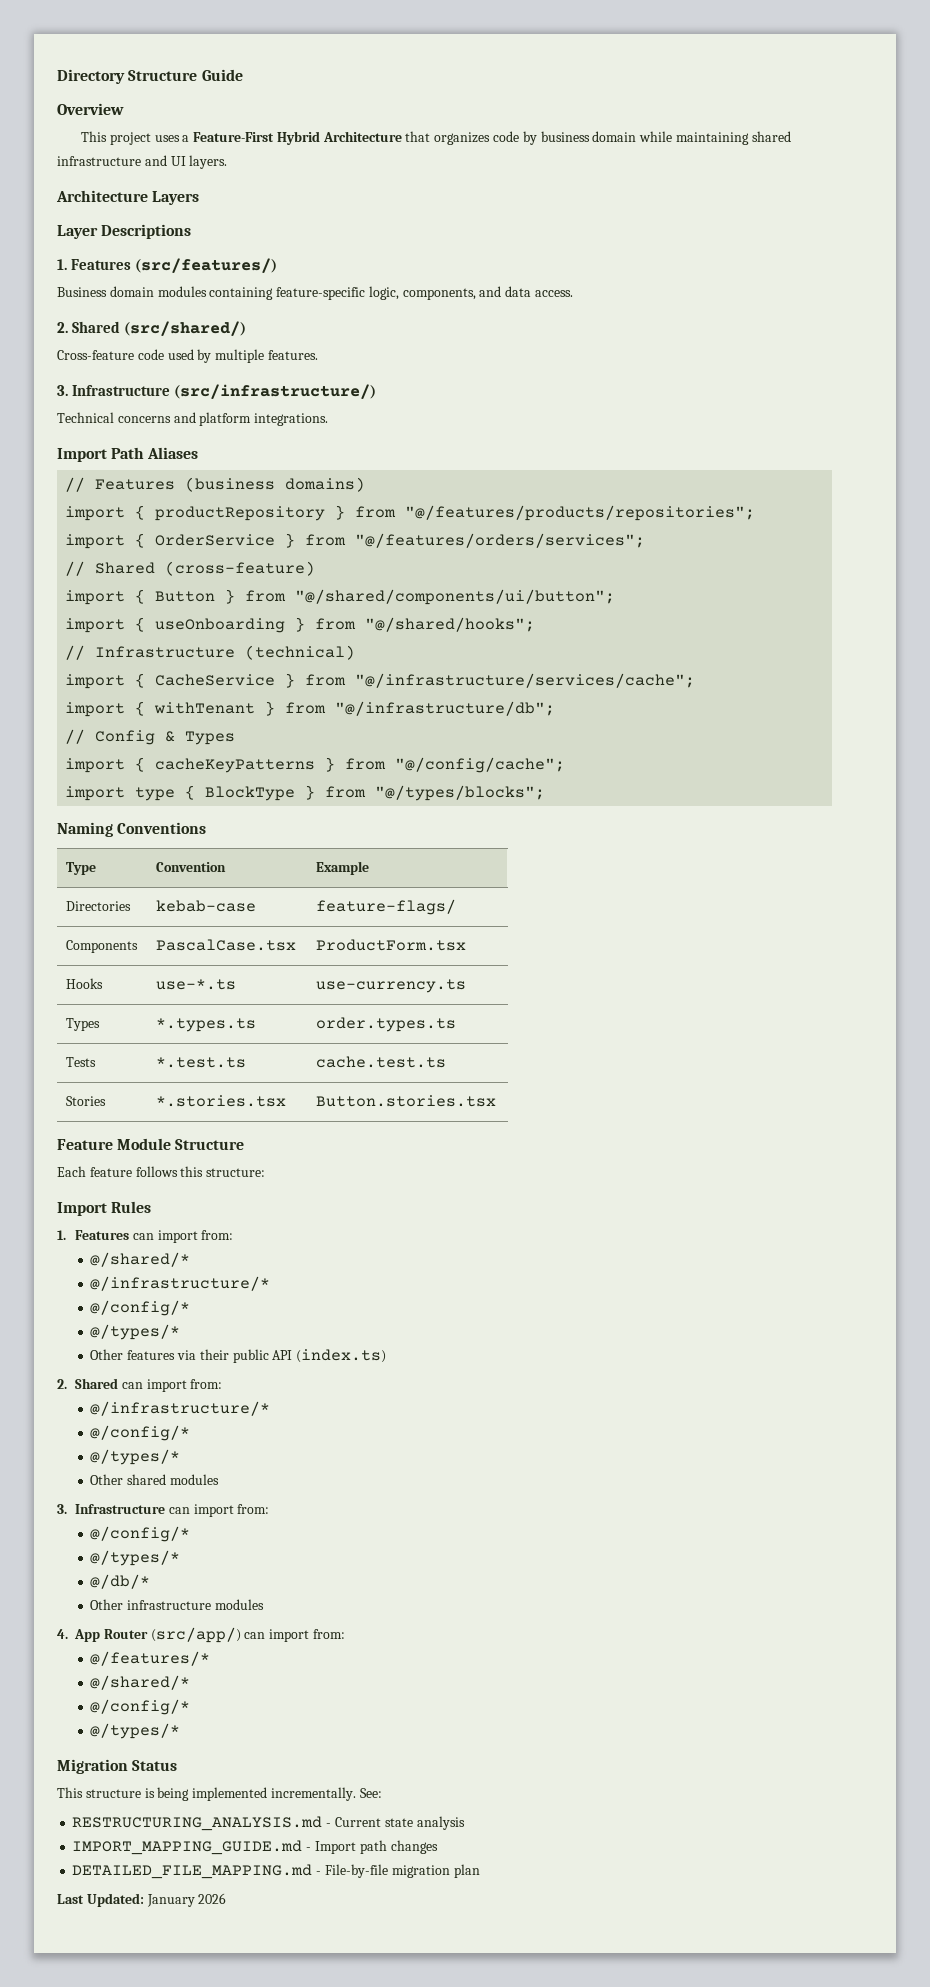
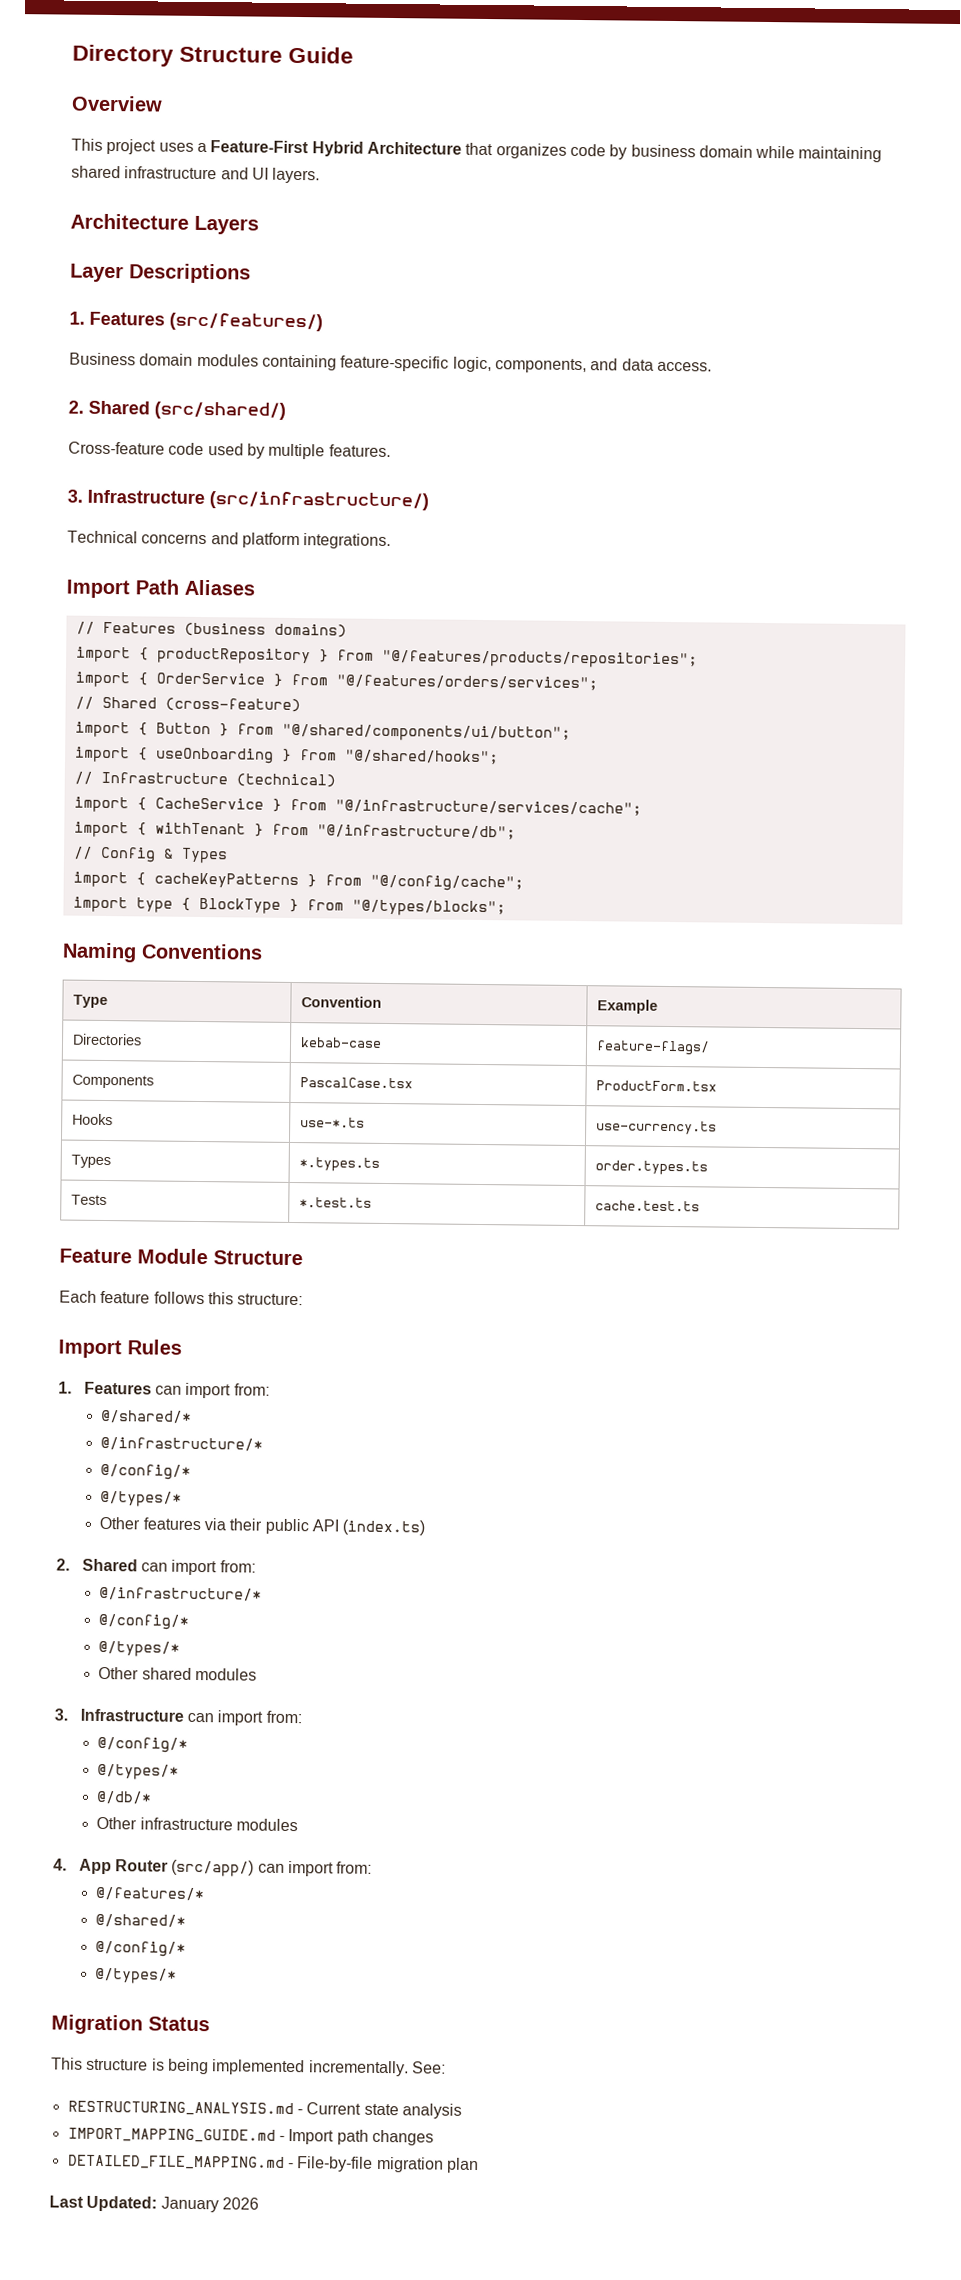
- Stories | *.stories.tsx | Button.stories.tsx

